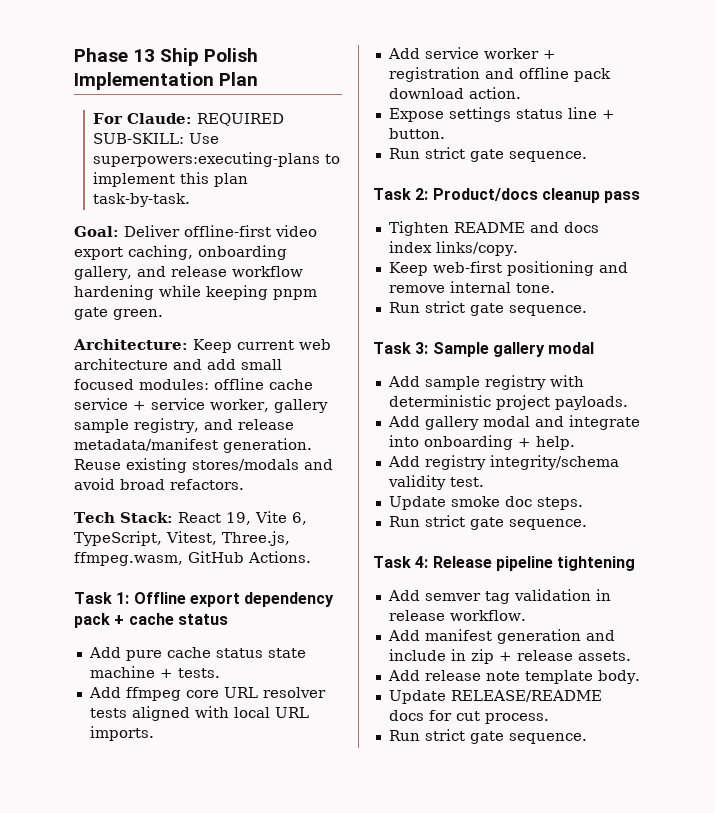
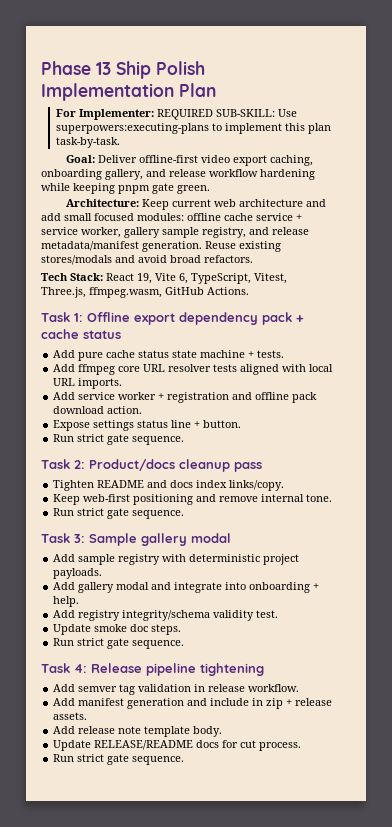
- For Claude: REQUIRED SUB-SKILL: Use superpowers:executing-plans to implement this plan task-by-task.
+ For Implementer: REQUIRED SUB-SKILL: Use superpowers:executing-plans to implement this plan task-by-task.

